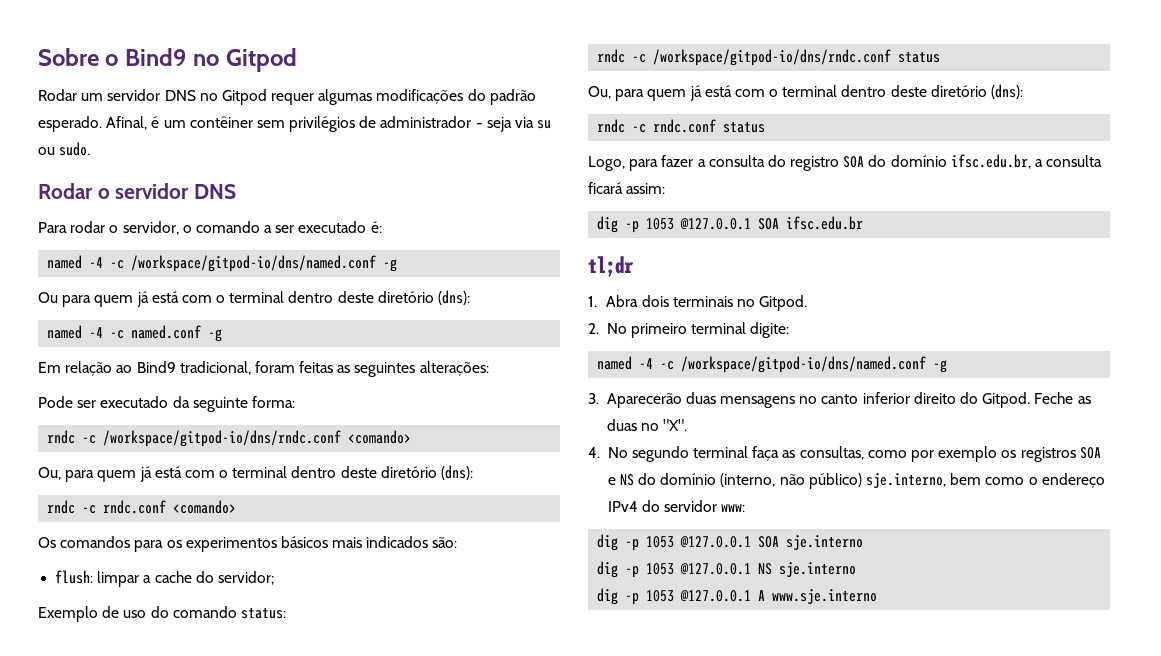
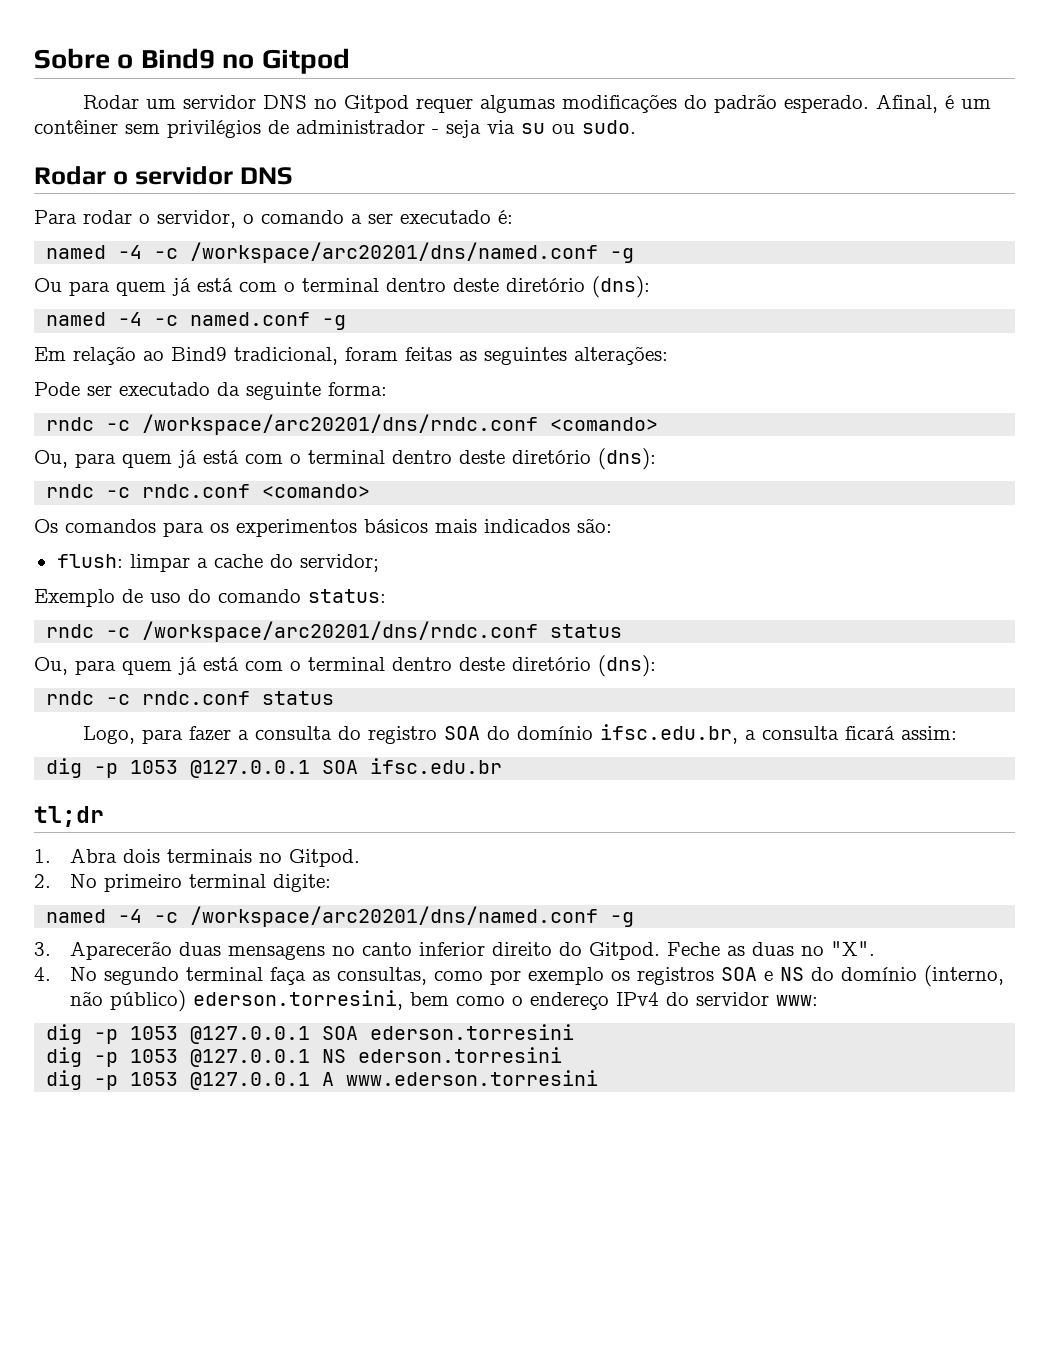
  Para rodar o servidor, o comando a ser executado é:
- named -4 -c /workspace/gitpod-io/dns/named.conf -g
+ named -4 -c /workspace/arc20201/dns/named.conf -g
- rndc -c /workspace/gitpod-io/dns/rndc.conf <comando>
+ rndc -c /workspace/arc20201/dns/rndc.conf <comando>
- rndc -c /workspace/gitpod-io/dns/rndc.conf status
+ rndc -c /workspace/arc20201/dns/rndc.conf status
  2. No primeiro terminal digite:
- named -4 -c /workspace/gitpod-io/dns/named.conf -g
+ named -4 -c /workspace/arc20201/dns/named.conf -g
- 4. No segundo terminal faça as consultas, como por exemplo os registros SOA e NS do domínio (interno, não público) sje.interno, bem como o endereço IPv4 do servidor www:
+ 4. No segundo terminal faça as consultas, como por exemplo os registros SOA e NS do domínio (interno, não público) ederson.torresini, bem como o endereço IPv4 do servidor www:
- dig -p 1053 @127.0.0.1 SOA sje.interno
+ dig -p 1053 @127.0.0.1 SOA ederson.torresini
- dig -p 1053 @127.0.0.1 NS sje.interno
+ dig -p 1053 @127.0.0.1 NS ederson.torresini
- dig -p 1053 @127.0.0.1 A www.sje.interno
+ dig -p 1053 @127.0.0.1 A www.ederson.torresini

